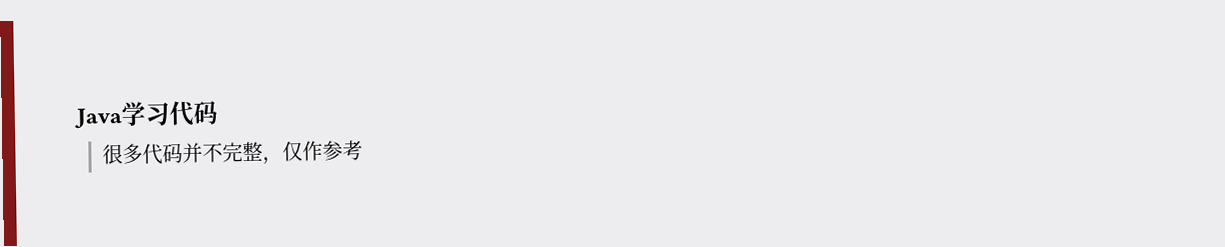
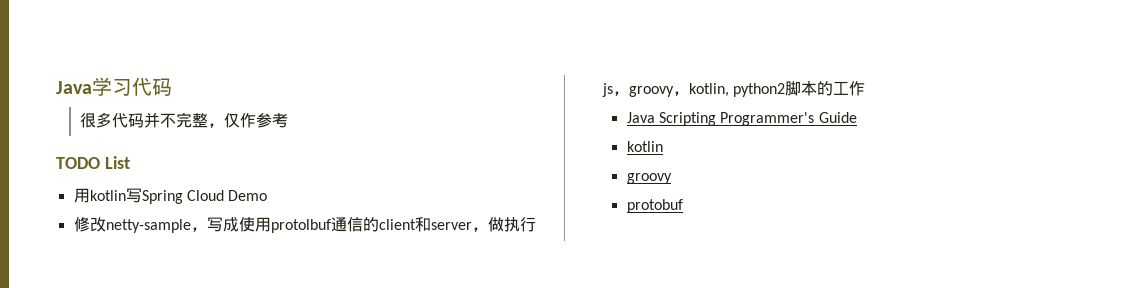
+ TODO List
+ 用kotlin写Spring Cloud Demo
+ 修改netty-sample，写成使用protolbuf通信的client和server，做执行js，groovy，kotlin, python2脚本的工作
+ Java Scripting Programmer's Guide
+ kotlin
+ groovy
+ protobuf

